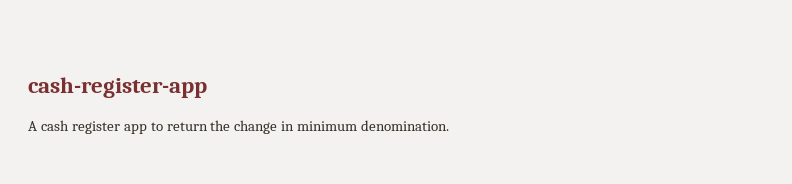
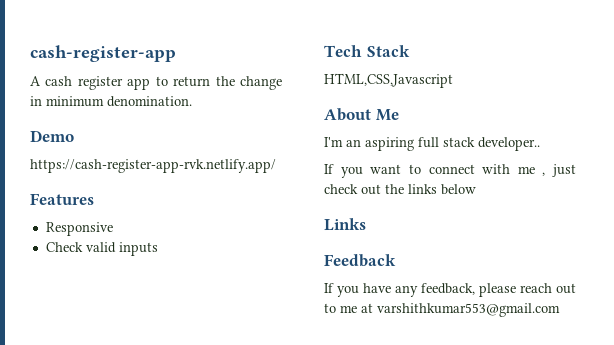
+ Demo
+ https://cash-register-app-rvk.netlify.app/
+ Features
+ Responsive
+ Check valid inputs
+ Tech Stack
+ HTML,CSS,Javascript
+ About Me
+ I'm an aspiring full stack developer..
+ If you want to connect with me , just check out the links below
+ Links
+ Feedback
+ If you have any feedback, please reach out to me at varshithkumar553@gmail.com

